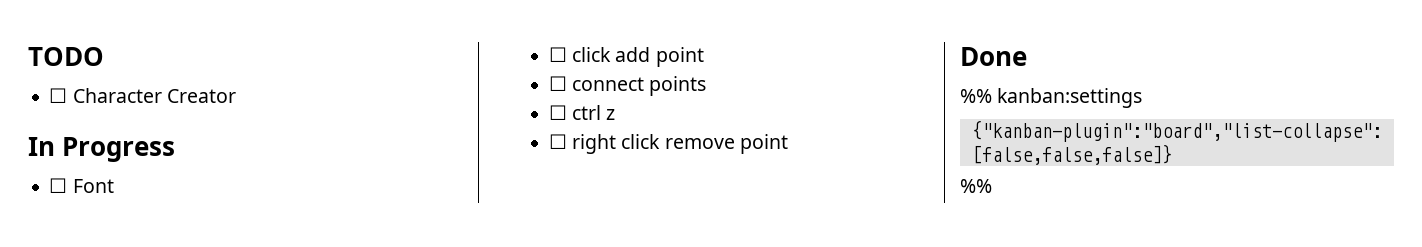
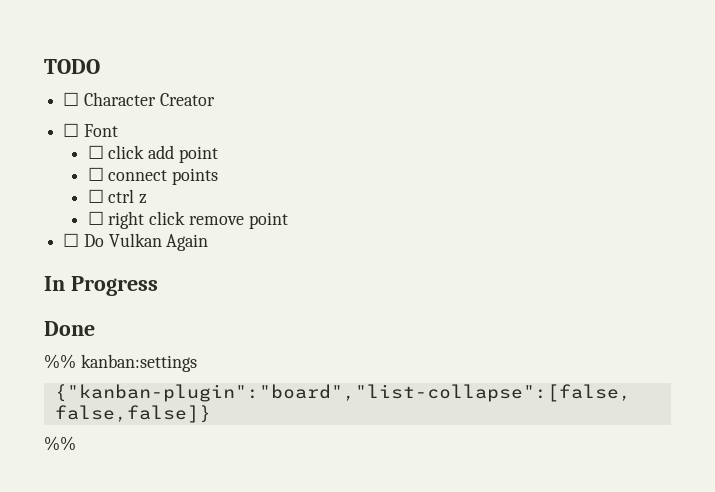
- In Progress
+ ☐ Do Vulkan Again
+ In Progress

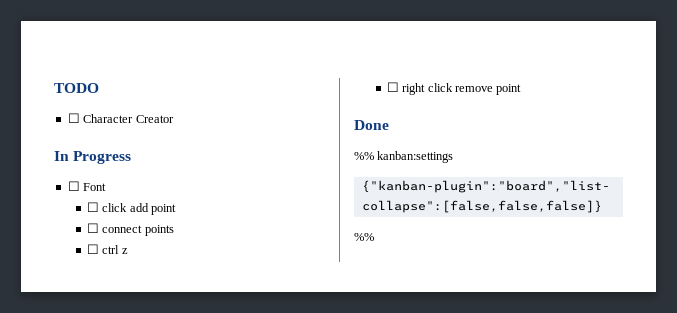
+ In Progress
- ☐ Do Vulkan Again
- In Progress

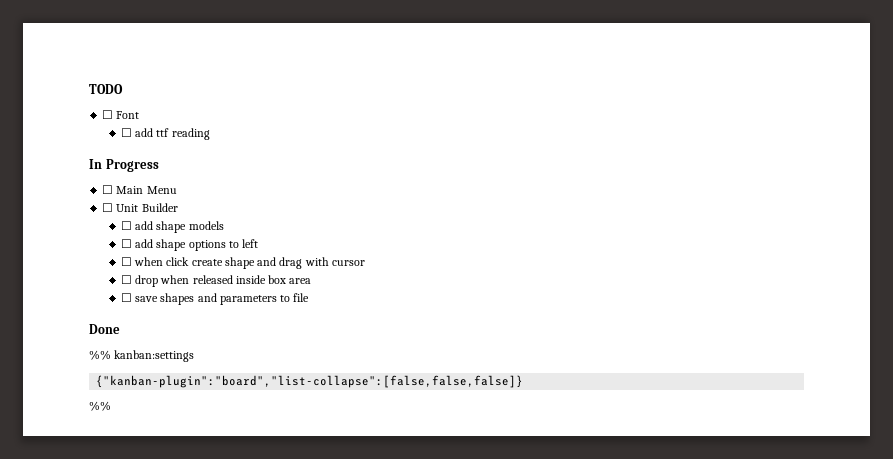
- ☐ Character Creator
+ ☐ Font
+ ☐ add ttf reading
- ☐ Font
- ☐ click add point
- ☐ connect points
- ☐ ctrl z
- ☐ right click remove point
+ ☐ Main Menu
+ ☐ Unit Builder
+ ☐ add shape models
+ ☐ add shape options to left
+ ☐ when click create shape and drag with cursor
+ ☐ drop when released inside box area
+ ☐ save shapes and parameters to file

